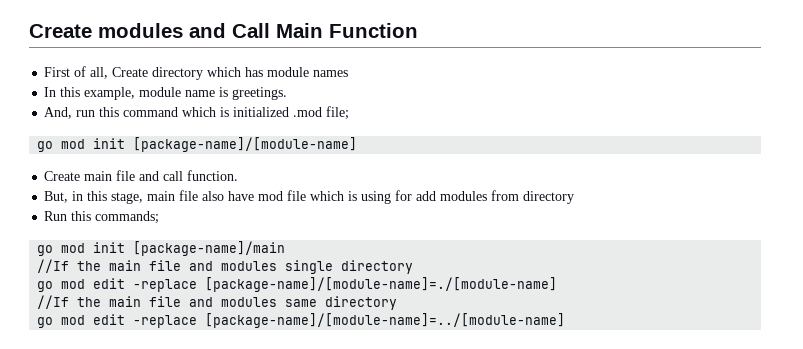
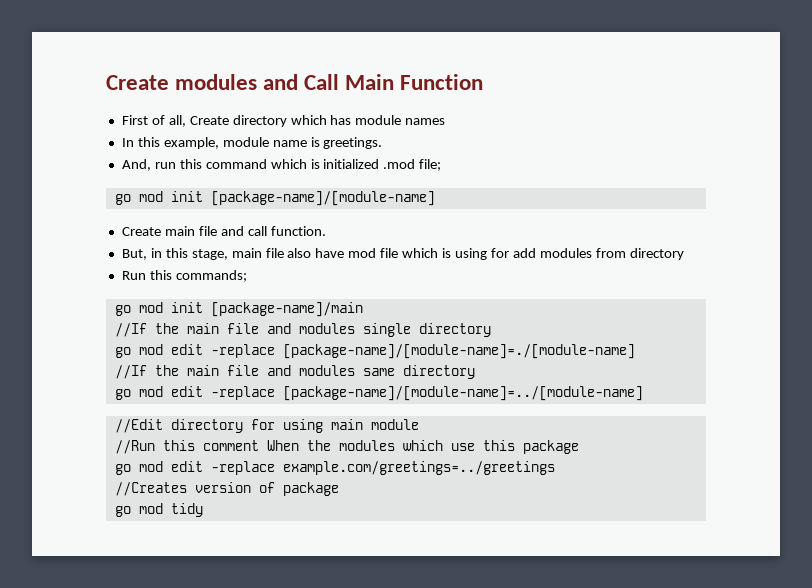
+ //Edit directory for using main module
+ //Run this comment When the modules which use this package
+ go mod edit -replace example.com/greetings=../greetings
+ //Creates version of package
+ go mod tidy

